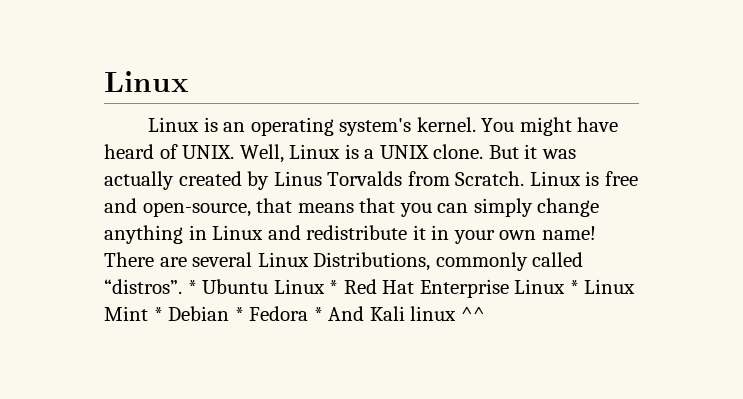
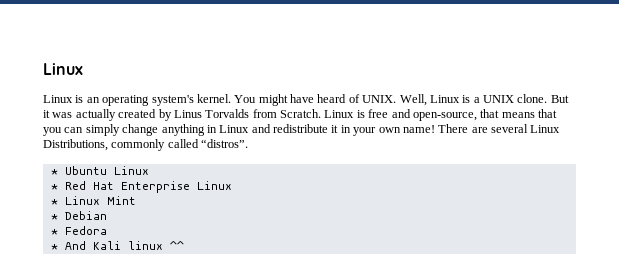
- There are several Linux Distributions, commonly called “distros”. * Ubuntu Linux * Red Hat Enterprise Linux * Linux Mint * Debian * Fedora * And Kali linux ^^
+ There are several Linux Distributions, commonly called “distros”.
+ * Ubuntu Linux
+ * Red Hat Enterprise Linux
+ * Linux Mint
+ * Debian
+ * Fedora
+ * And Kali linux ^^

